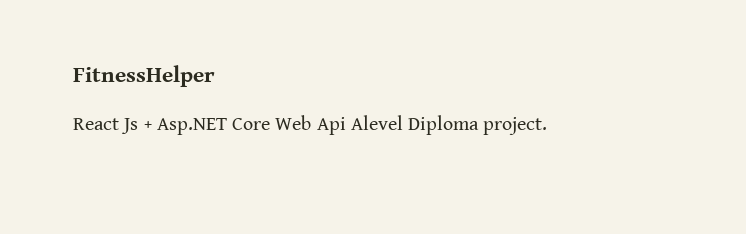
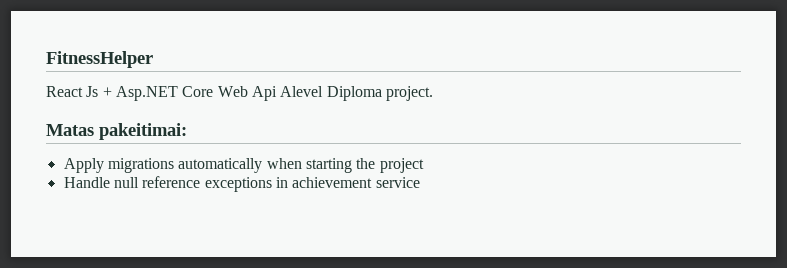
+ Matas pakeitimai:
+ Apply migrations automatically when starting the project
+ Handle null reference exceptions in achievement service

